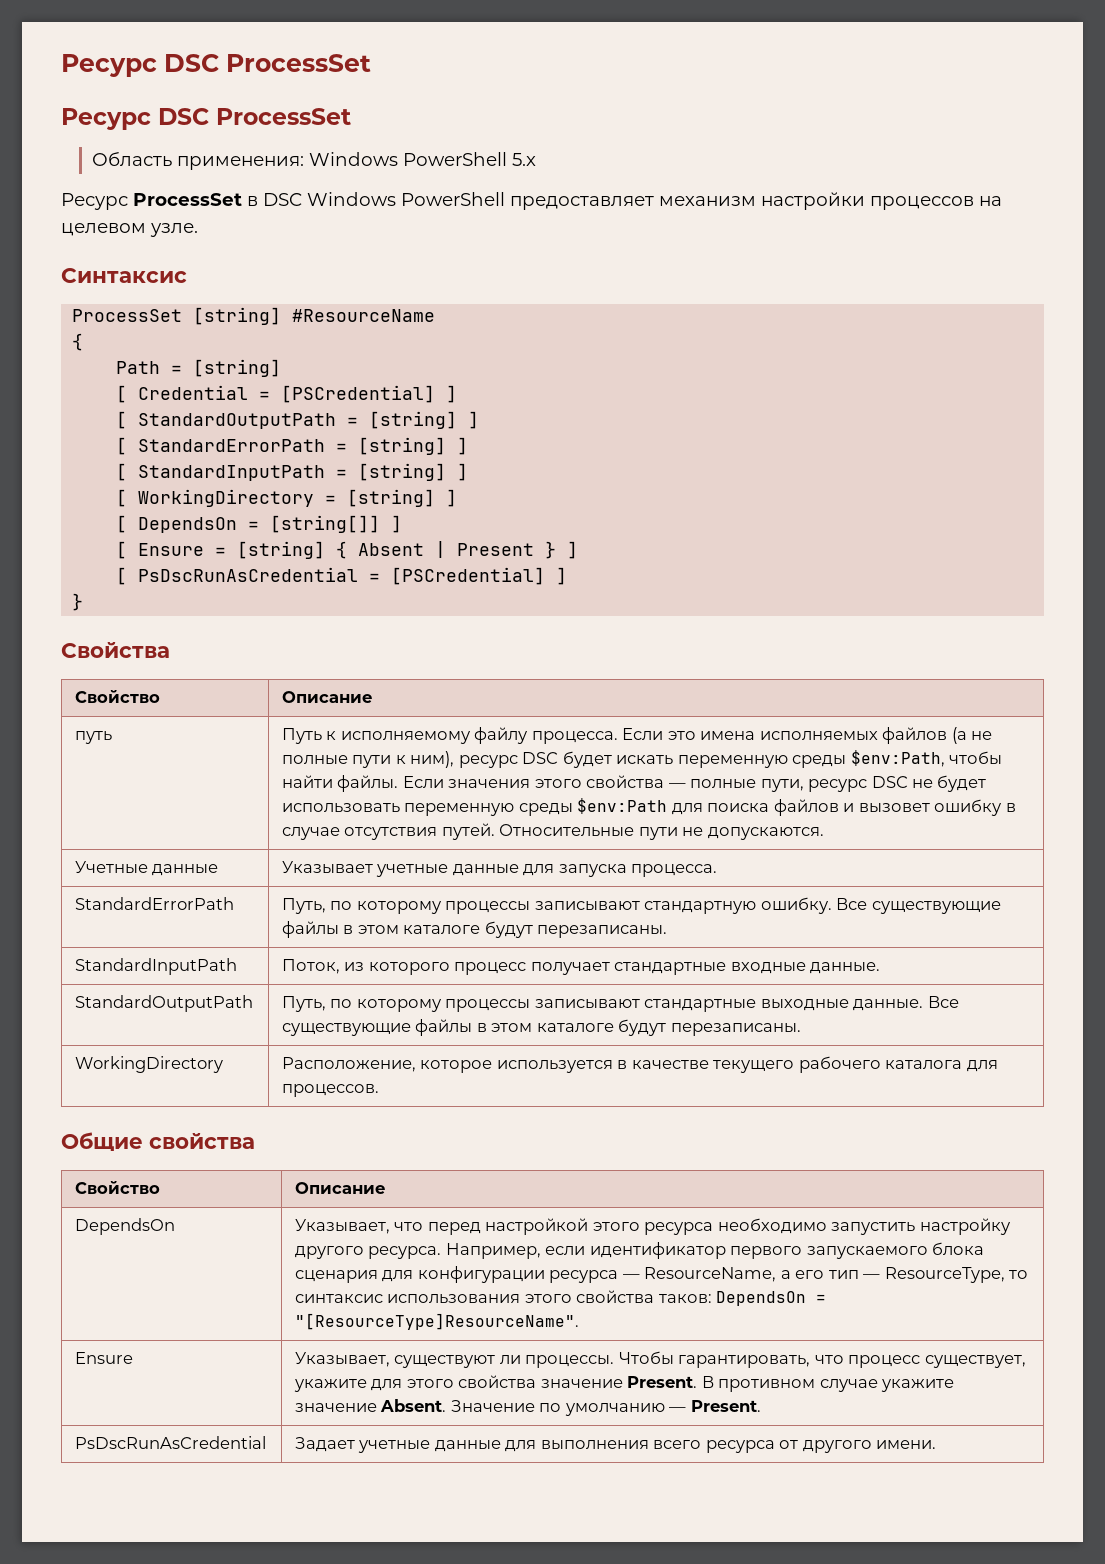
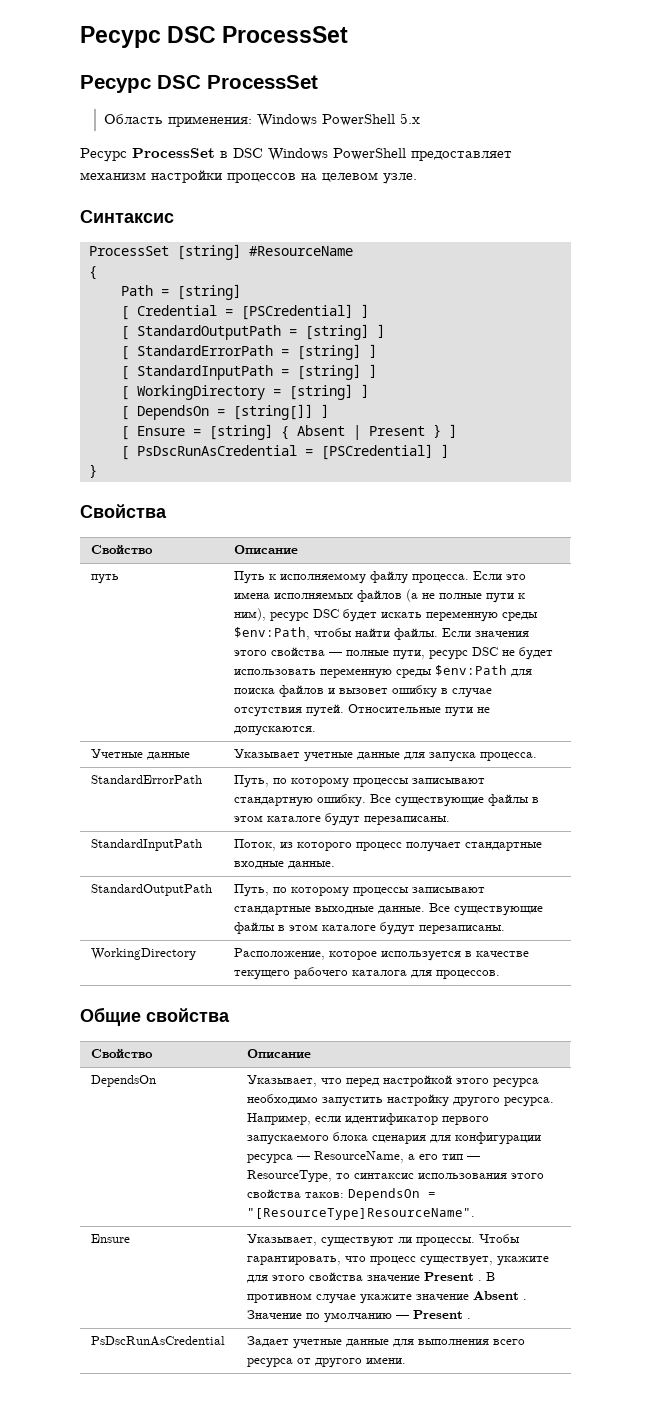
- Ensure | Указывает, существуют ли процессы. Чтобы гарантировать, что процесс существует, укажите для этого свойства значение Present. В противном случае укажите значение Absent. Значение по умолчанию — Present.
+ Ensure | Указывает, существуют ли процессы. Чтобы гарантировать, что процесс существует, укажите для этого свойства значение Present . В противном случае укажите значение Absent . Значение по умолчанию — Present .

